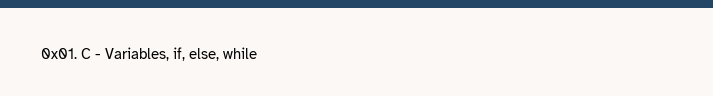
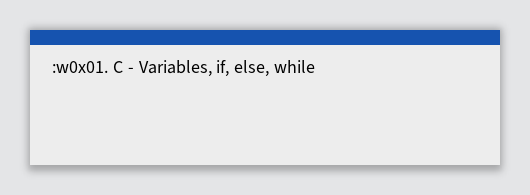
- 0x01.
+ :w0x01.

